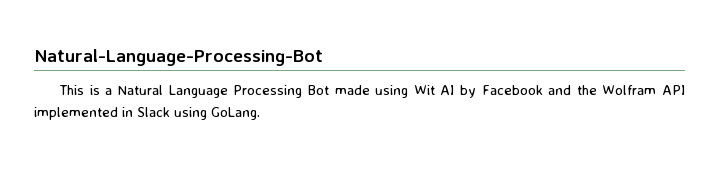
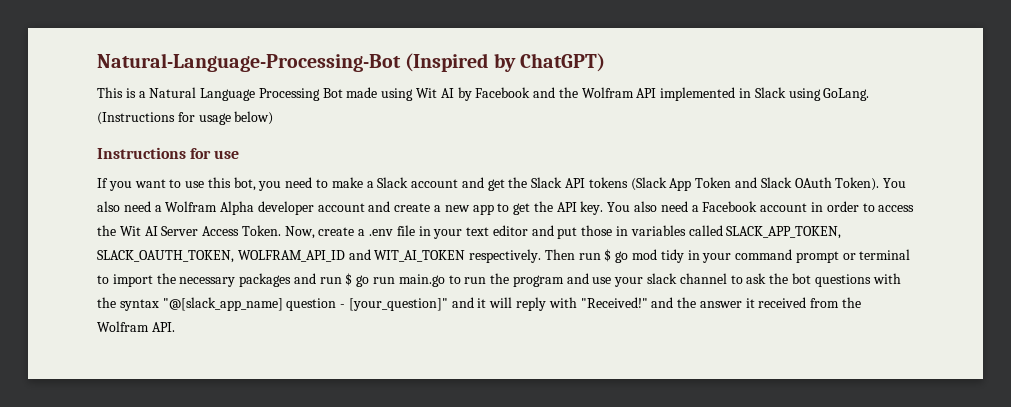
- Natural-Language-Processing-Bot
+ Natural-Language-Processing-Bot (Inspired by ChatGPT)
+ (Instructions for usage below)
+ Instructions for use
+ If you want to use this bot, you need to make a Slack account and get the Slack API tokens (Slack App Token and Slack OAuth Token). You also need a Wolfram Alpha developer account and create a new app to get the API key. You also need a Facebook account in order to access the Wit AI Server Access Token. Now, create a .env file in your text editor and put those in variables called SLACK_APP_TOKEN, SLACK_OAUTH_TOKEN, WOLFRAM_API_ID and WIT_AI_TOKEN respectively. Then run $ go mod tidy in your command prompt or terminal to import the necessary packages and run $ go run main.go to run the program and use your slack channel to ask the bot questions with the syntax "@[slack_app_name] question - [your_question]" and it will reply with "Received!" and the answer it received from the Wolfram API.

